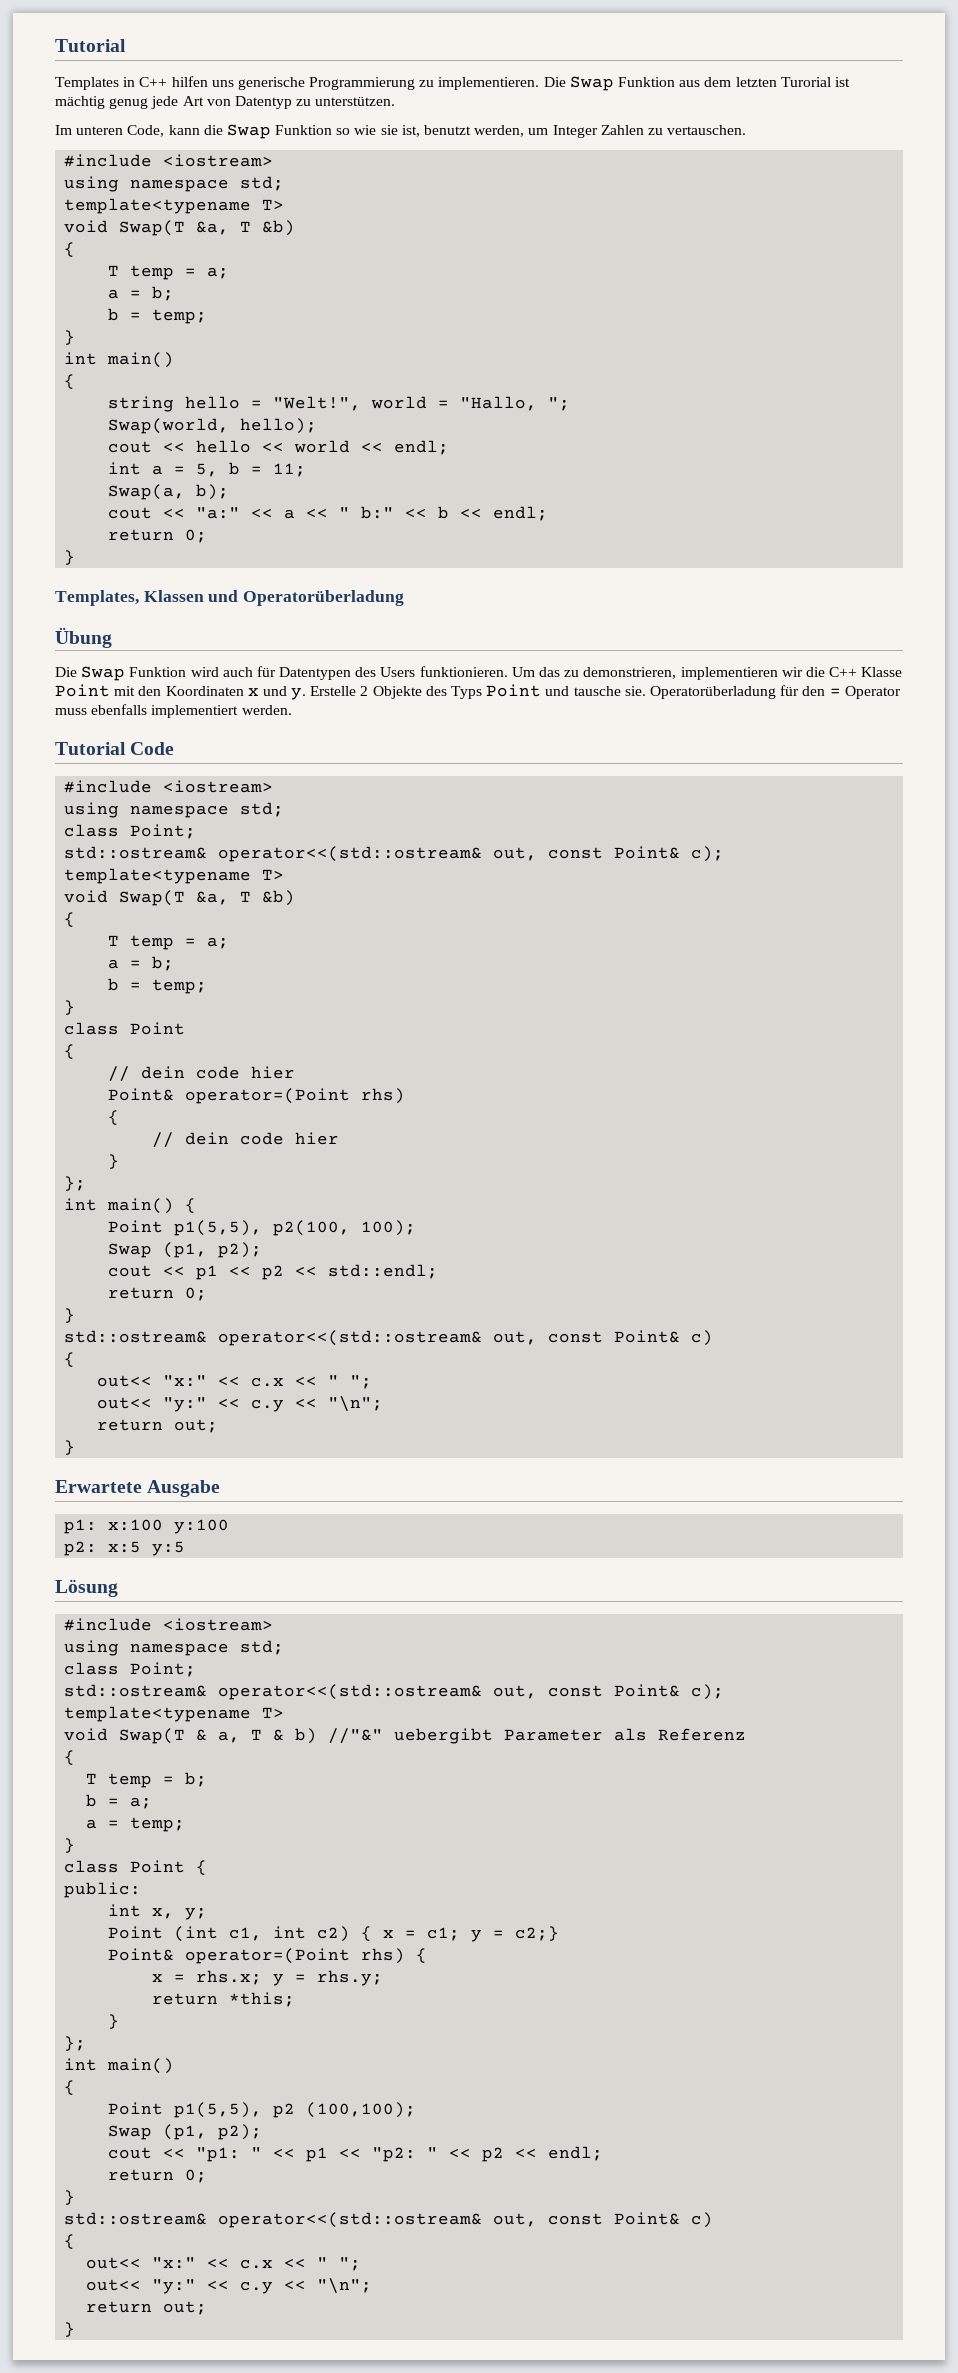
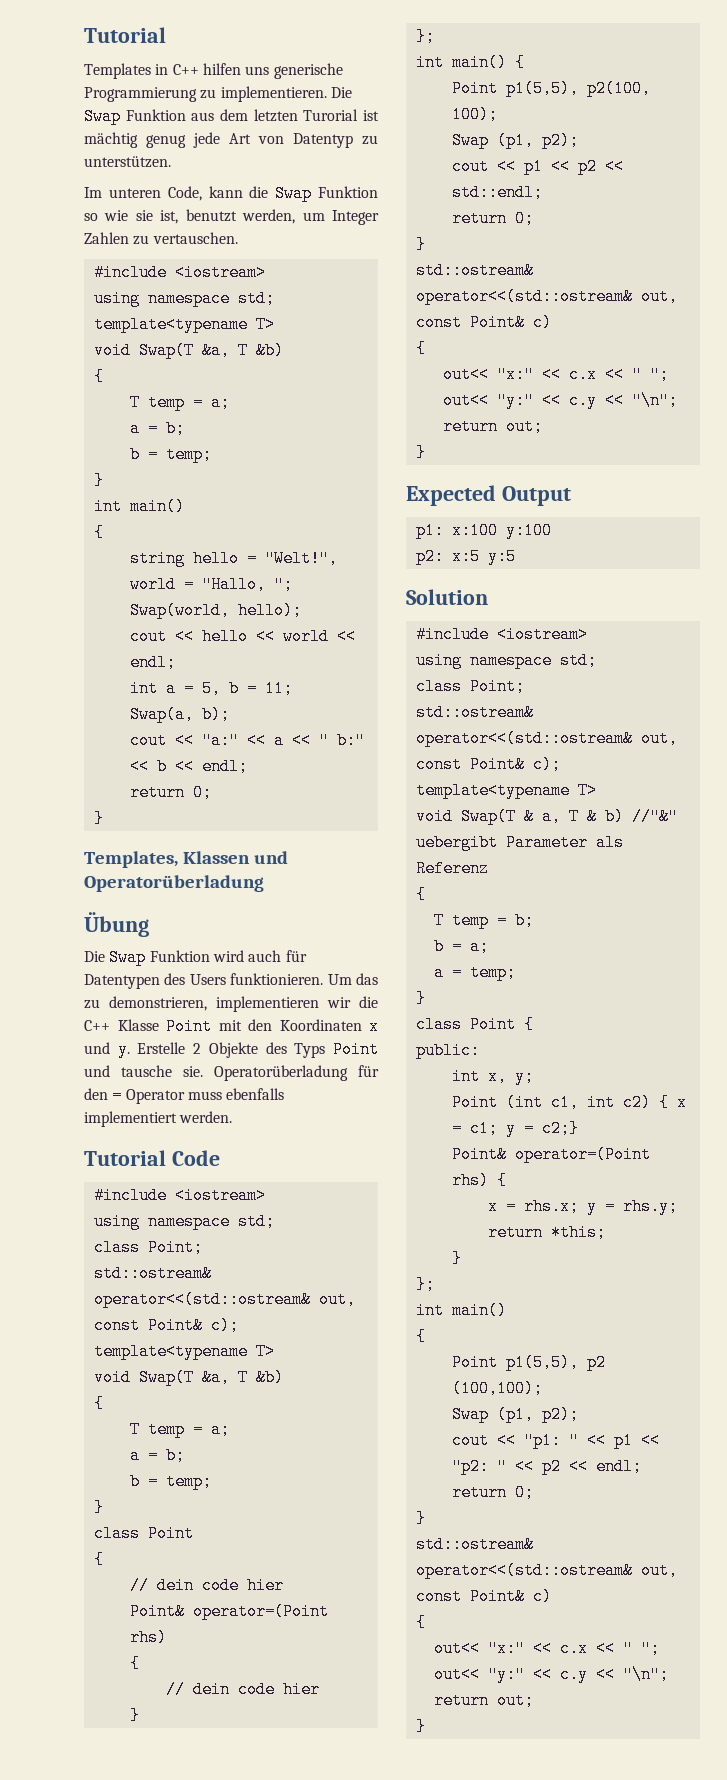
- Erwartete Ausgabe
+ Expected Output
- Lösung
+ Solution

